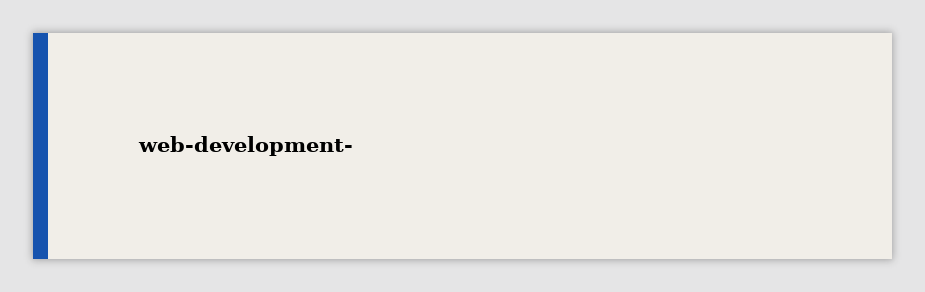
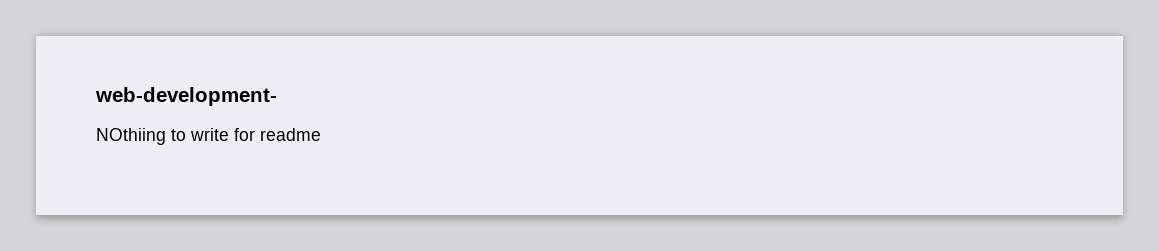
+ NOthiing to write for readme

